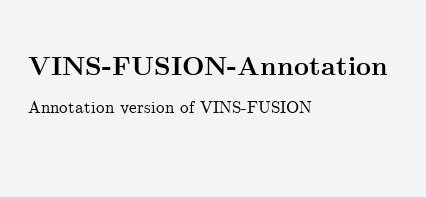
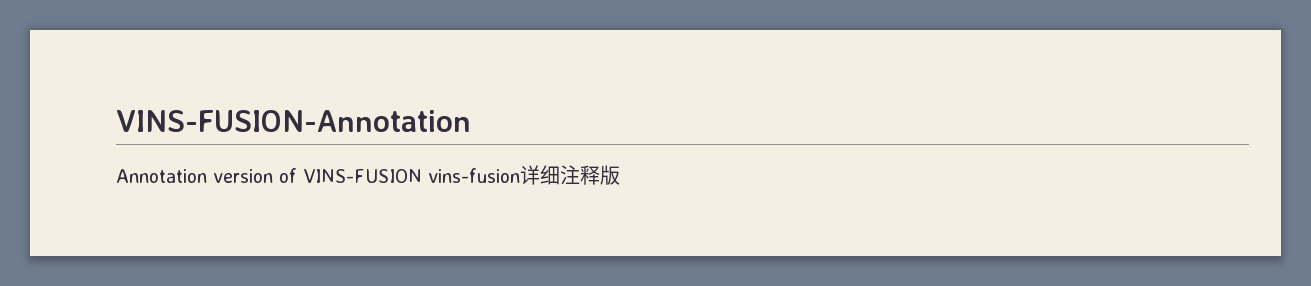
- Annotation version of VINS-FUSION
+ Annotation version of VINS-FUSION vins-fusion详细注释版

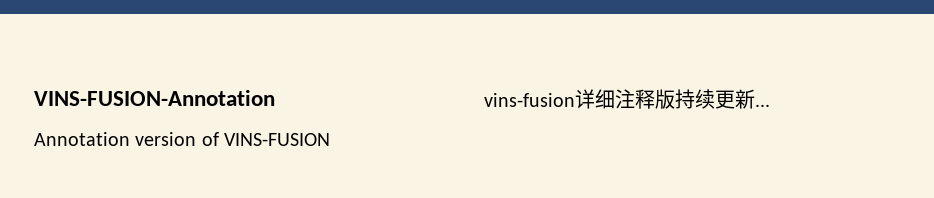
- Annotation version of VINS-FUSION vins-fusion详细注释版
+ Annotation version of VINS-FUSION
+ vins-fusion详细注释版持续更新...

